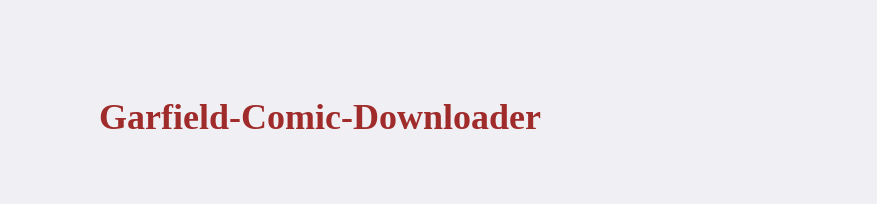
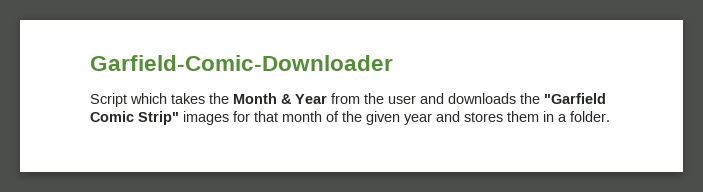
+ Script which takes the Month & Year from the user and downloads the "Garfield Comic Strip" images for that month of the given year and stores them in a folder.

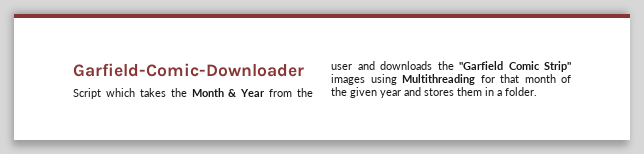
- Script which takes the Month & Year from the user and downloads the "Garfield Comic Strip" images for that month of the given year and stores them in a folder.
+ Script which takes the Month & Year from the user and downloads the "Garfield Comic Strip" images using Multithreading for that month of the given year and stores them in a folder.

